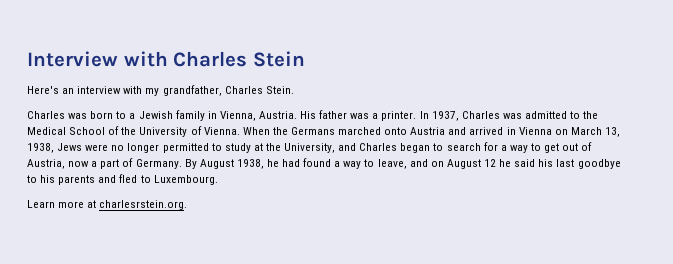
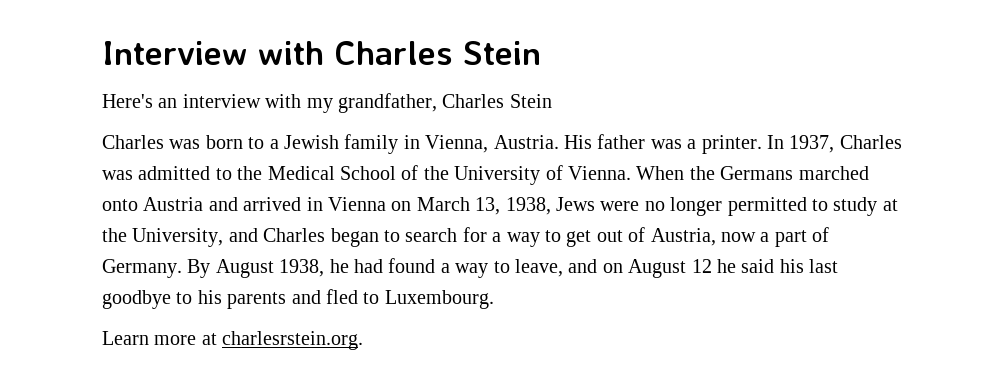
- Here's an interview with my grandfather, Charles Stein.
+ Here's an interview with my grandfather, Charles Stein

